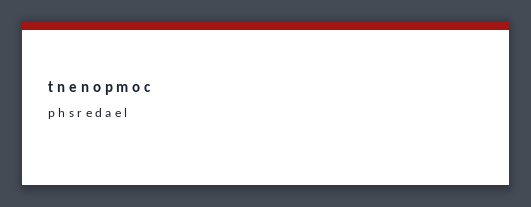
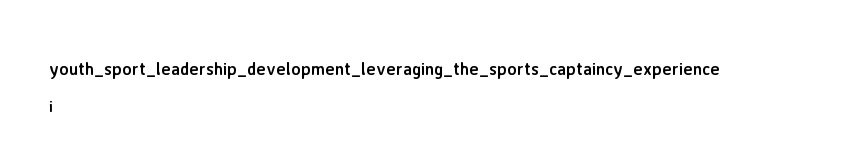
- t n e n o p m o c
- p h s r e d a e l
+ youth_sport_leadership_development_leveraging_the_sports_captaincy_experience
+ i

